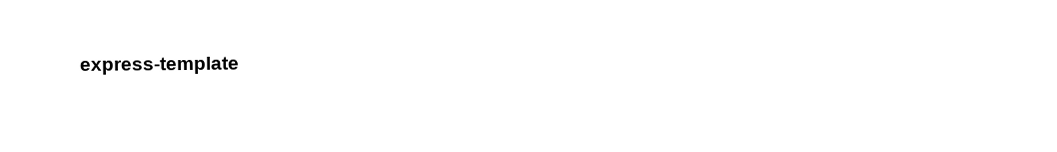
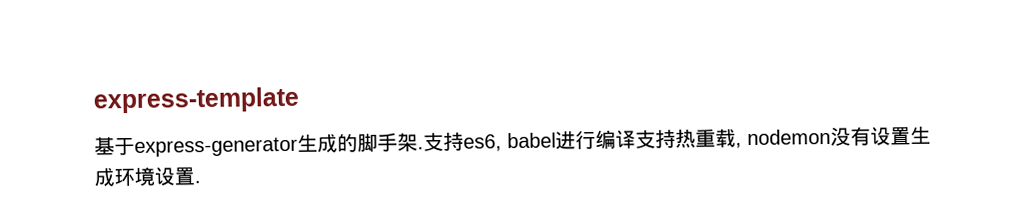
+ 基于express-generator生成的脚手架.支持es6, babel进行编译支持热重载, nodemon没有设置生成环境设置.

